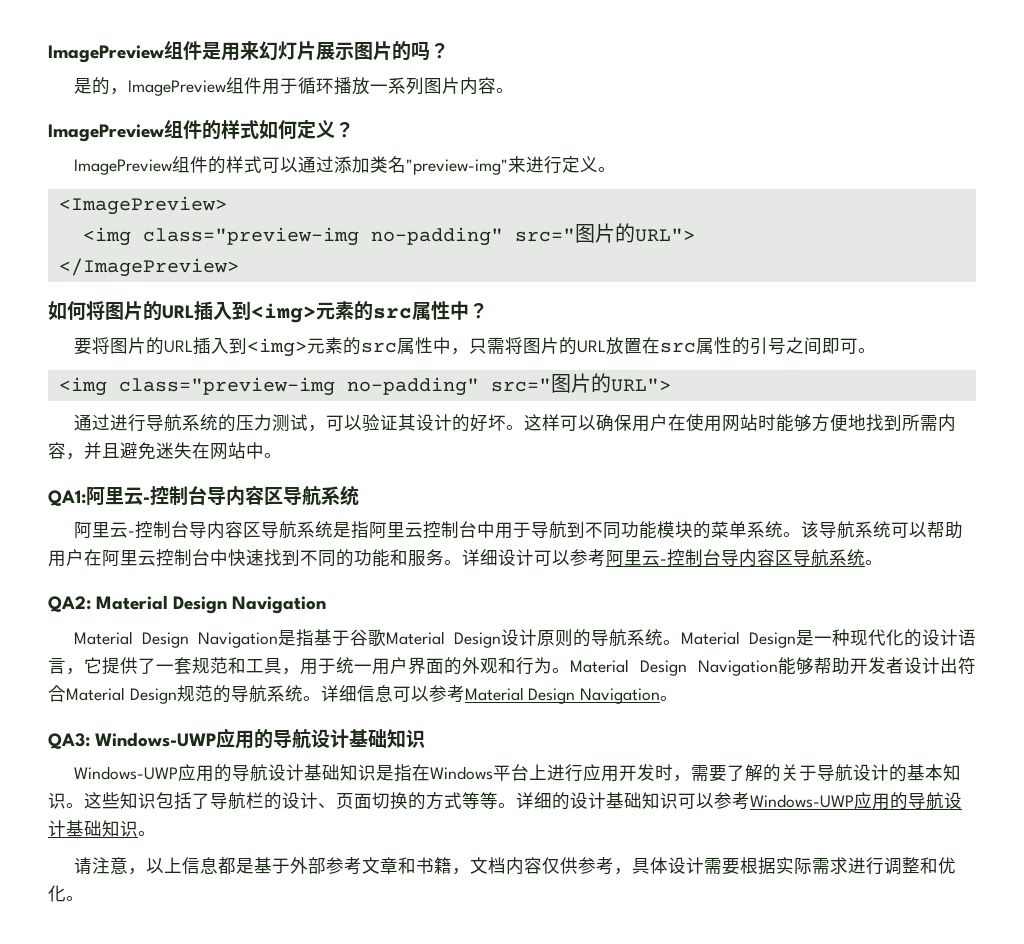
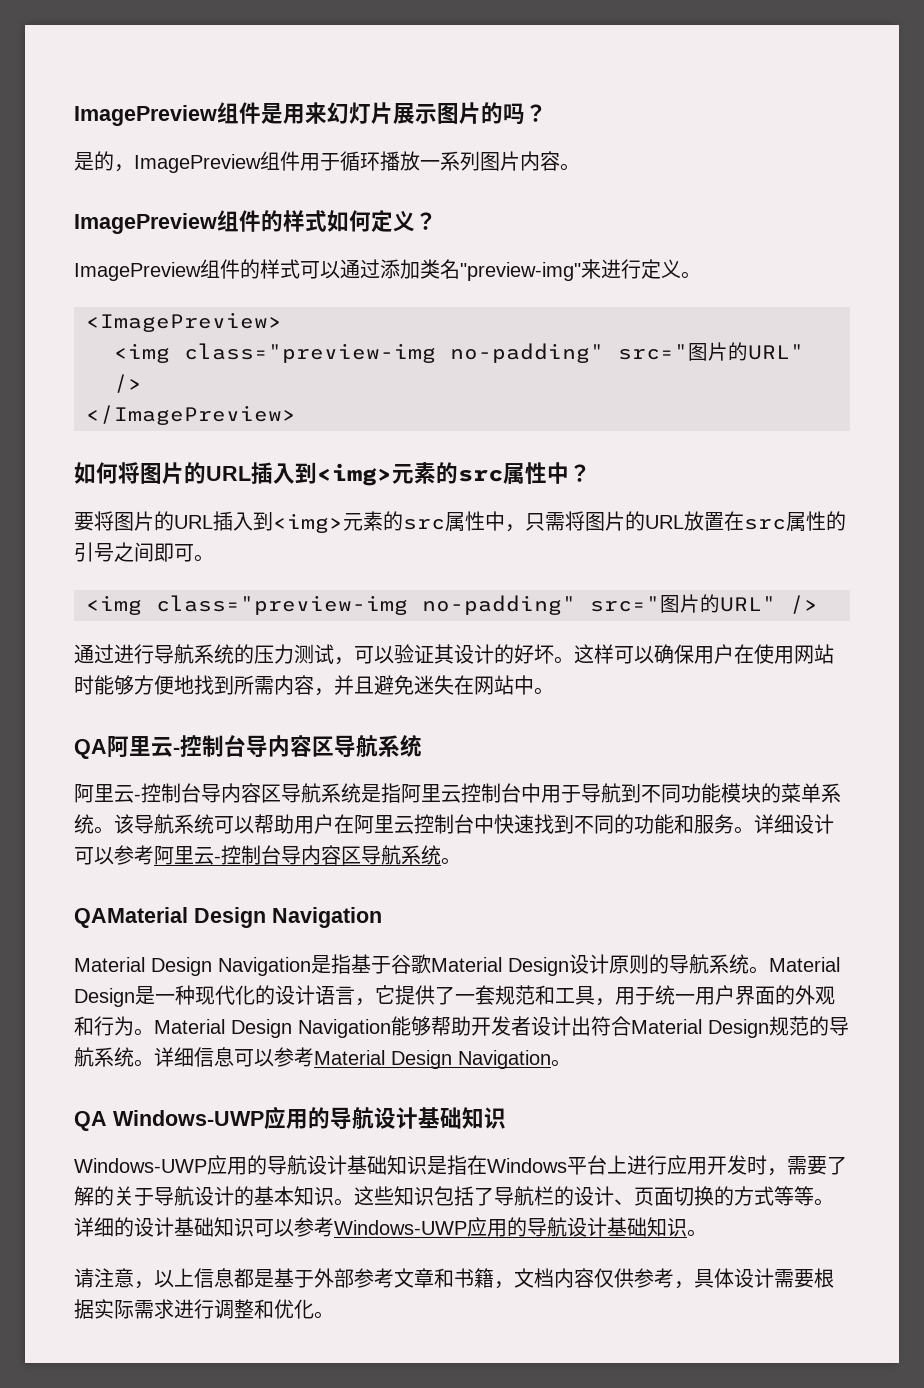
  <ImagePreview>
- <img class="preview-img no-padding" src="图片的URL">
+ <img class="preview-img no-padding" src="图片的URL" />
  要将图片的URL插入到<img>元素的src属性中，只需将图片的URL放置在src属性的引号之间即可。
- <img class="preview-img no-padding" src="图片的URL">
+ <img class="preview-img no-padding" src="图片的URL" />
- QA1:阿里云-控制台导内容区导航系统
+ QA阿里云-控制台导内容区导航系统
- QA2: Material Design Navigation
+ QAMaterial Design Navigation
- QA3: Windows-UWP应用的导航设计基础知识
+ QA Windows-UWP应用的导航设计基础知识

